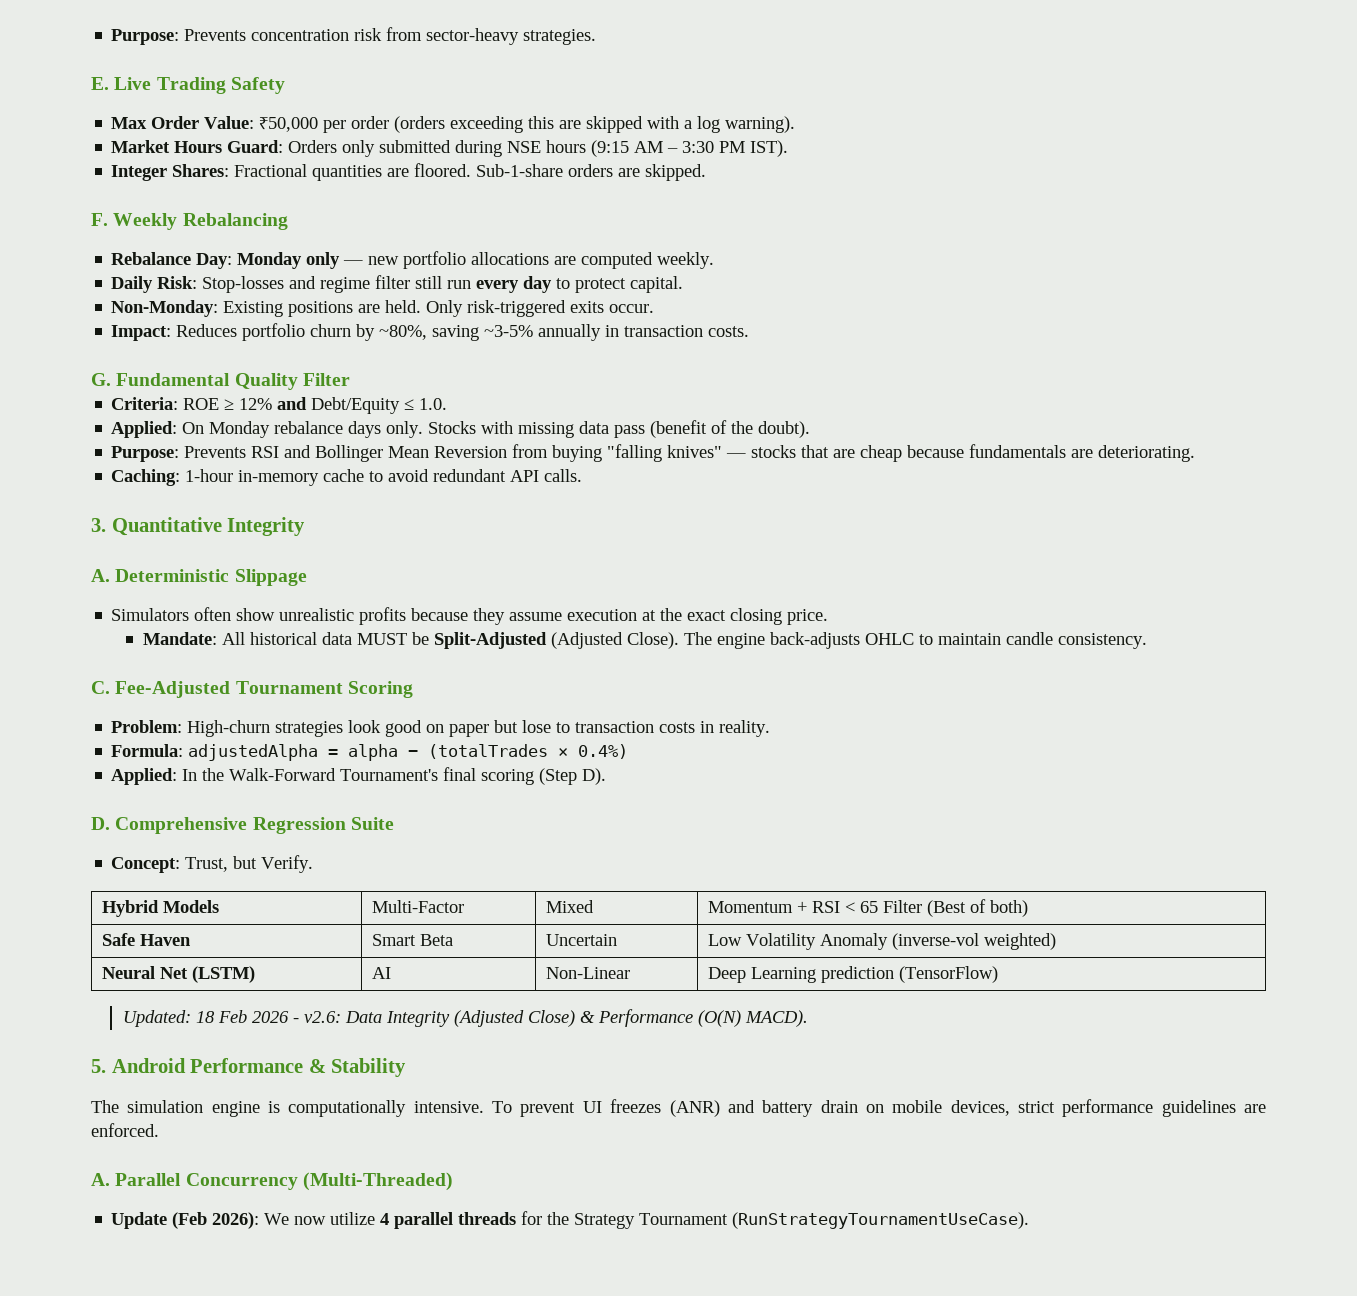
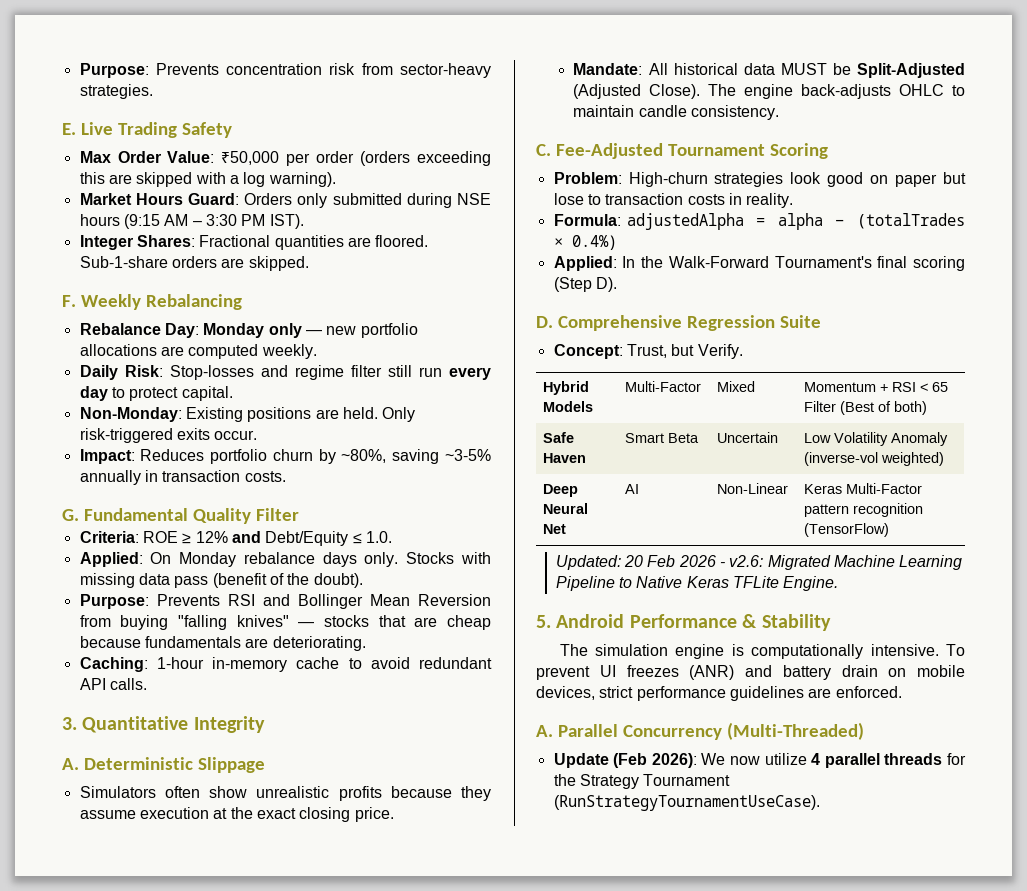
- Neural Net (LSTM) | AI | Non-Linear | Deep Learning prediction (TensorFlow)
+ Deep Neural Net | AI | Non-Linear | Keras Multi-Factor pattern recognition (TensorFlow)
- Updated: 18 Feb 2026 - v2.6: Data Integrity (Adjusted Close) & Performance (O(N) MACD).
+ Updated: 20 Feb 2026 - v2.6: Migrated Machine Learning Pipeline to Native Keras TFLite Engine.

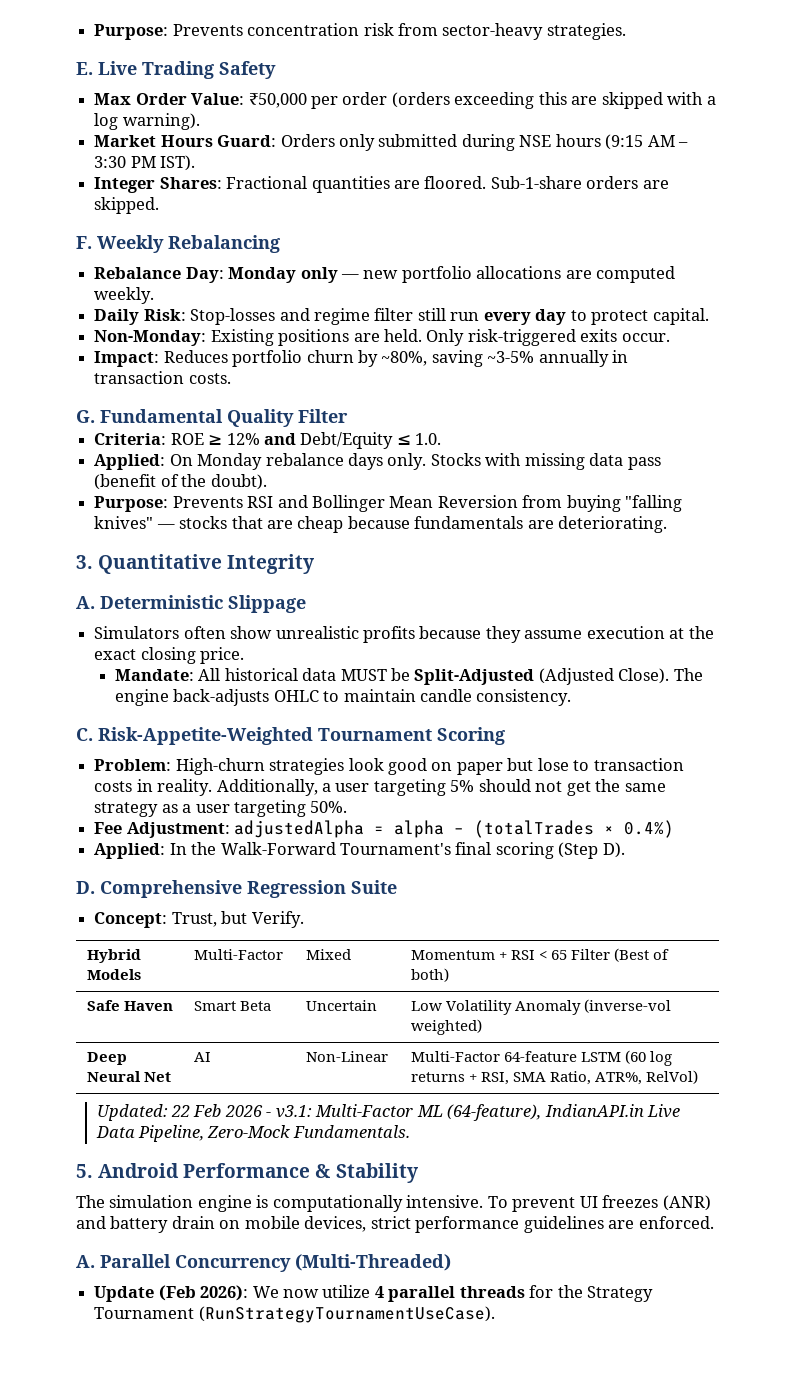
- Caching: 1-hour in-memory cache to avoid redundant API calls.
- C. Fee-Adjusted Tournament Scoring
+ C. Risk-Appetite-Weighted Tournament Scoring
- Problem: High-churn strategies look good on paper but lose to transaction costs in reality.
- Formula: adjustedAlpha = alpha − (totalTrades × 0.4%)
+ Problem: High-churn strategies look good on paper but lose to transaction costs in reality. Additionally, a user targeting 5% should not get the same strategy as a user targeting 50%.
+ Fee Adjustment: adjustedAlpha = alpha − (totalTrades × 0.4%)
- Deep Neural Net | AI | Non-Linear | Keras Multi-Factor pattern recognition (TensorFlow)
+ Deep Neural Net | AI | Non-Linear | Multi-Factor 64-feature LSTM (60 log returns + RSI, SMA Ratio, ATR%, RelVol)
- Updated: 20 Feb 2026 - v2.6: Migrated Machine Learning Pipeline to Native Keras TFLite Engine.
+ Updated: 22 Feb 2026 - v3.1: Multi-Factor ML (64-feature), IndianAPI.in Live Data Pipeline, Zero-Mock Fundamentals.

